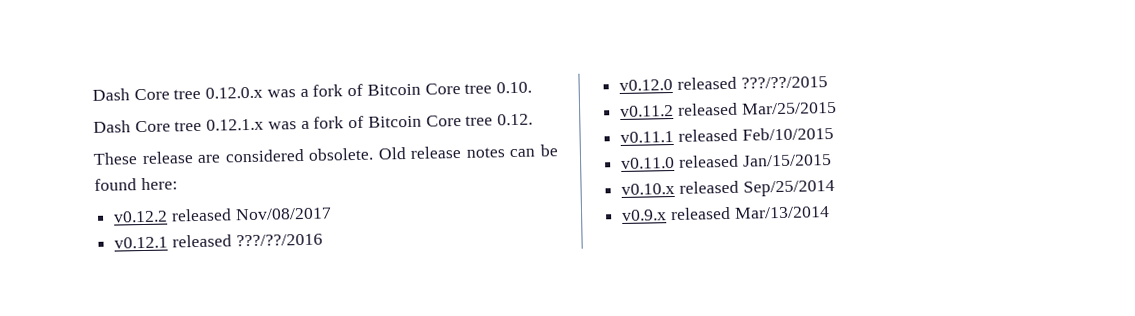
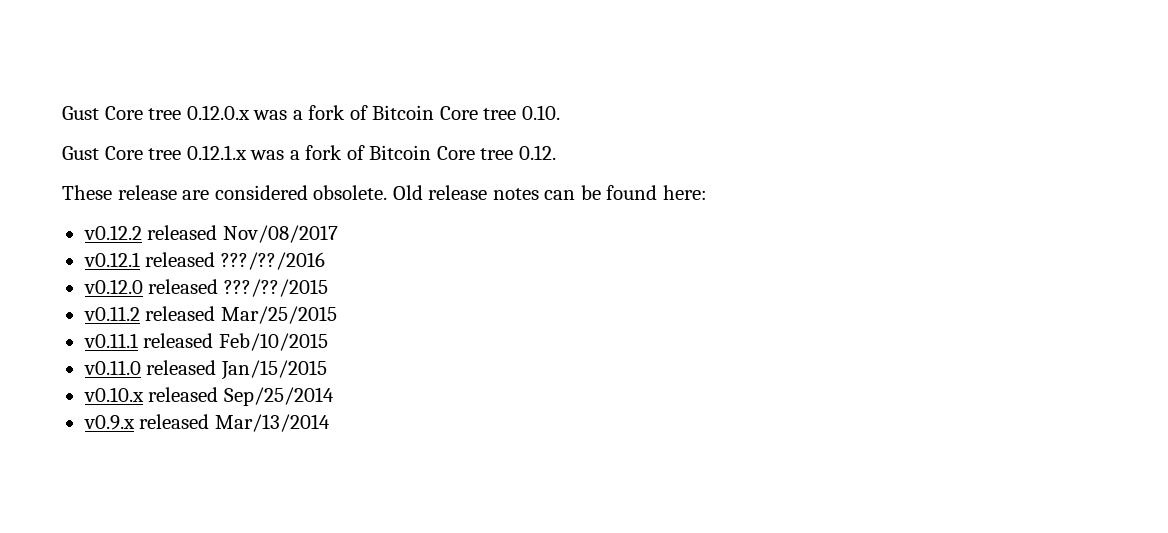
- Dash Core tree 0.12.0.x was a fork of Bitcoin Core tree 0.10.
+ Gust Core tree 0.12.0.x was a fork of Bitcoin Core tree 0.10.
- Dash Core tree 0.12.1.x was a fork of Bitcoin Core tree 0.12.
+ Gust Core tree 0.12.1.x was a fork of Bitcoin Core tree 0.12.

